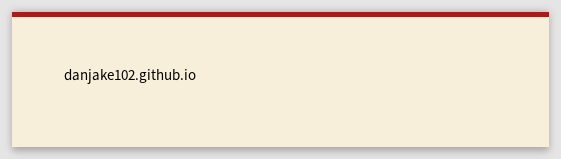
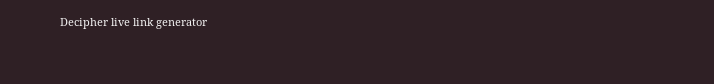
- danjake102.github.io
+ Decipher live link generator

